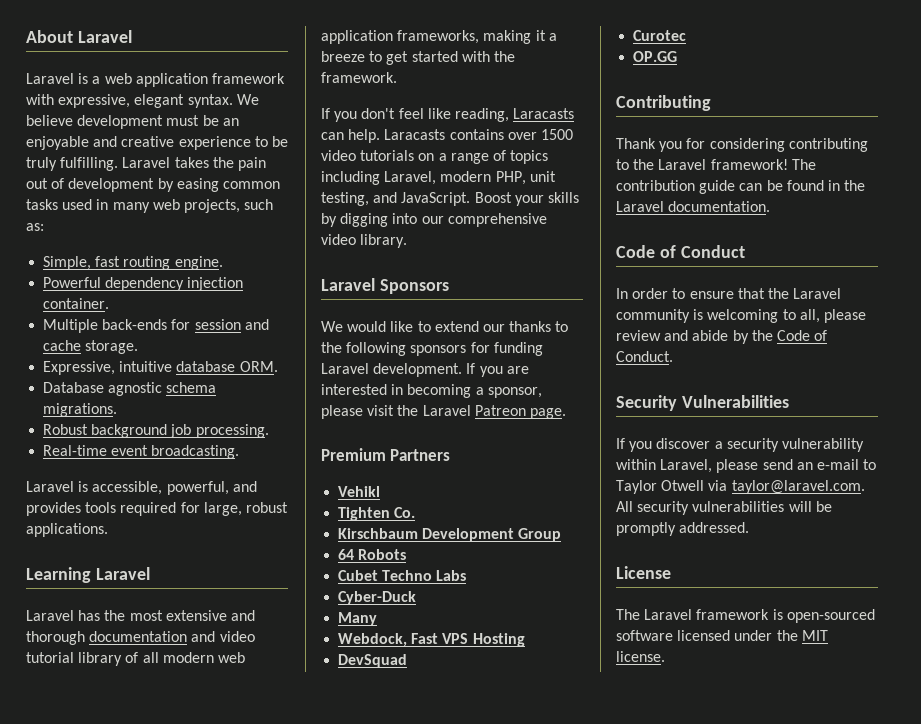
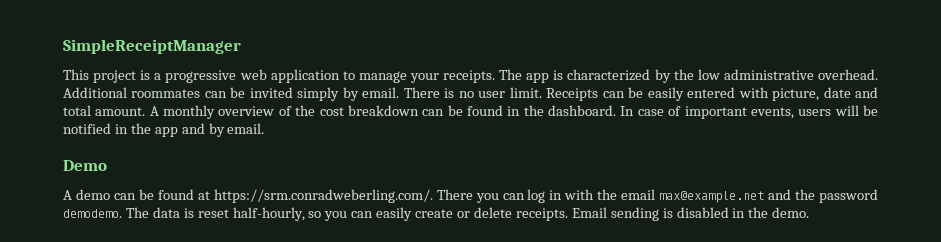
- About Laravel
- Laravel is a web application framework with expressive, elegant syntax. We believe development must be an enjoyable and creative experience to be truly fulfilling. Laravel takes the pain out of development by easing common tasks used in many web projects, such as:
- Simple, fast routing engine.
- Powerful dependency injection container.
- Multiple back-ends for session and cache storage.
- Expressive, intuitive database ORM.
- Database agnostic schema migrations.
- Robust background job processing.
- Real-time event broadcasting.
- Laravel is accessible, powerful, and provides tools required for large, robust applications.
- Learning Laravel
- Laravel has the most extensive and thorough documentation and video tutorial library of all modern web application frameworks, making it a breeze to get started with the framework.
- If you don't feel like reading, Laracasts can help. Laracasts contains over 1500 video tutorials on a range of topics including Laravel, modern PHP, unit testing, and JavaScript. Boost your skills by digging into our comprehensive video library.
- Laravel Sponsors
- We would like to extend our thanks to the following sponsors for funding Laravel development. If you are interested in becoming a sponsor, please visit the Laravel Patreon page.
- Premium Partners
- Vehikl
- Tighten Co.
- Kirschbaum Development Group
- 64 Robots
- Cubet Techno Labs
- Cyber-Duck
- Many
- Webdock, Fast VPS Hosting
- DevSquad
- Curotec
- OP.GG
- Contributing
- Thank you for considering contributing to the Laravel framework! The contribution guide can be found in the Laravel documentation.
- Code of Conduct
- In order to ensure that the Laravel community is welcoming to all, please review and abide by the Code of Conduct.
- Security Vulnerabilities
- If you discover a security vulnerability within Laravel, please send an e-mail to Taylor Otwell via taylor@laravel.com. All security vulnerabilities will be promptly addressed.
- License
- The Laravel framework is open-sourced software licensed under the MIT license.
+ SimpleReceiptManager
+ This project is a progressive web application to manage your receipts. The app is characterized by the low administrative overhead. Additional roommates can be invited simply by email. There is no user limit. Receipts can be easily entered with picture, date and total amount. A monthly overview of the cost breakdown can be found in the dashboard. In case of important events, users will be notified in the app and by email.
+ Demo
+ A demo can be found at https://srm.conradweberling.com/. There you can log in with the email max@example.net and the password demodemo. The data is reset half-hourly, so you can easily create or delete receipts. Email sending is disabled in the demo.

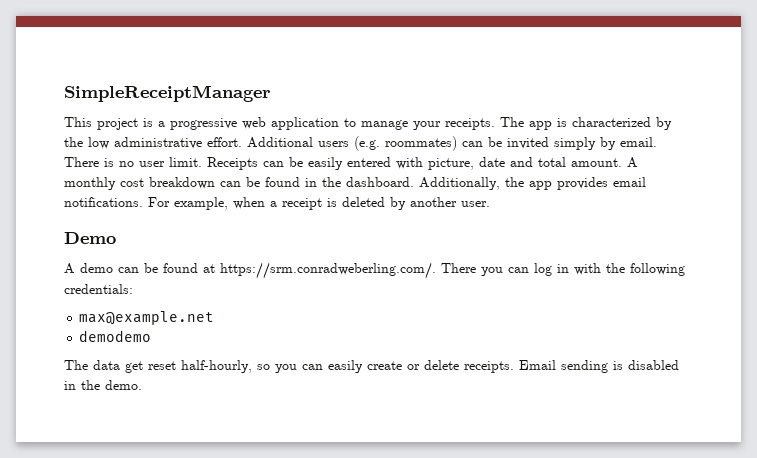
- The app is characterized by the low administrative overhead. Additional roommates can be invited simply by email.
+ The app is characterized by the low administrative effort. Additional users (e.g. roommates) can be invited simply by email.
- A monthly overview of the cost breakdown can be found in the dashboard.
+ A monthly cost breakdown can be found in the dashboard.
- In case of important events, users will be notified in the app and by email.
+ Additionally, the app provides email notifications. For example, when a receipt is deleted by another user.
- A demo can be found at https://srm.conradweberling.com/. There you can log in with the email max@example.net and the password demodemo. The data is reset half-hourly, so you can easily create or delete receipts.
+ A demo can be found at https://srm.conradweberling.com/. There you can log in with the following credentials:
+ max@example.net
+ demodemo
+ The data get reset half-hourly, so you can easily create or delete receipts.

